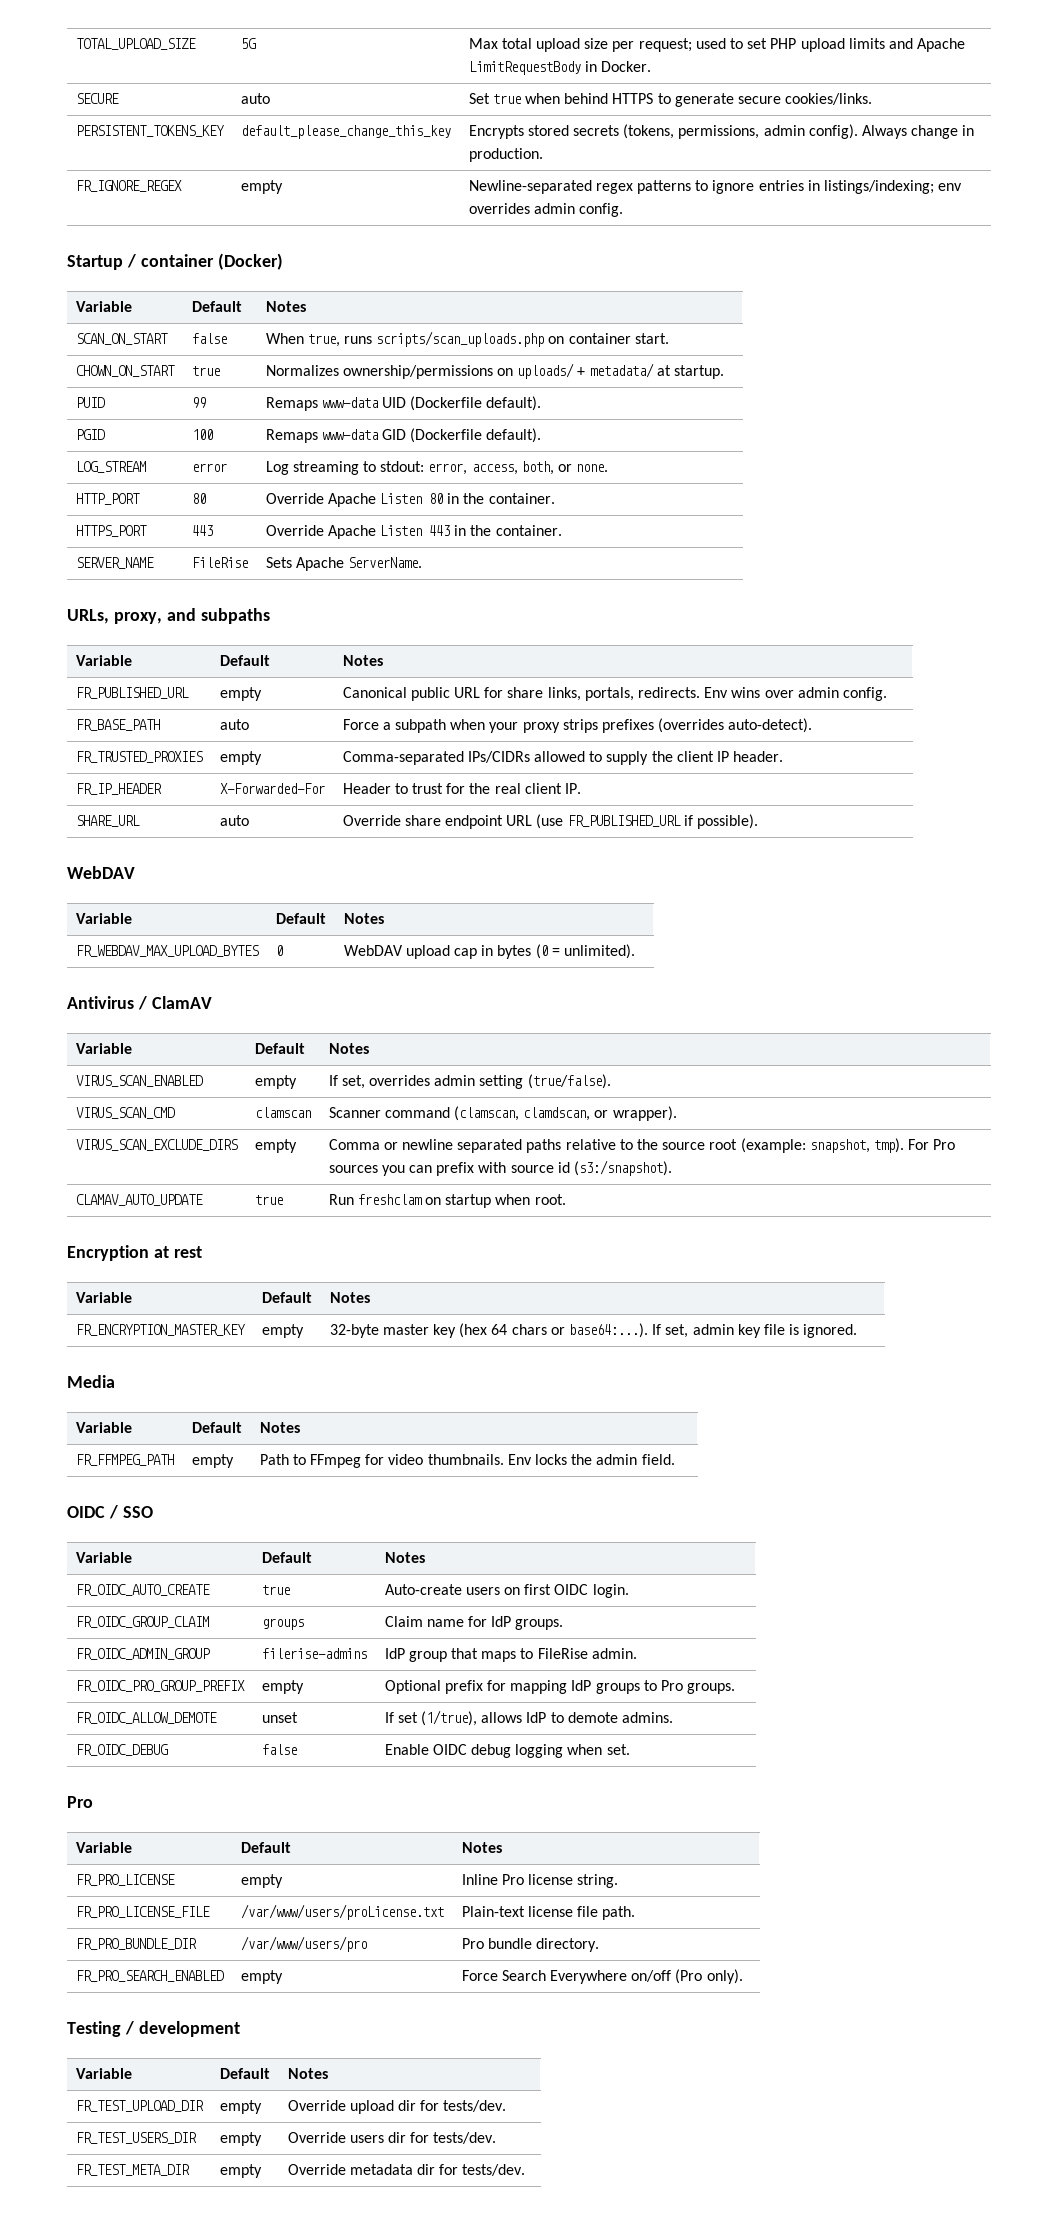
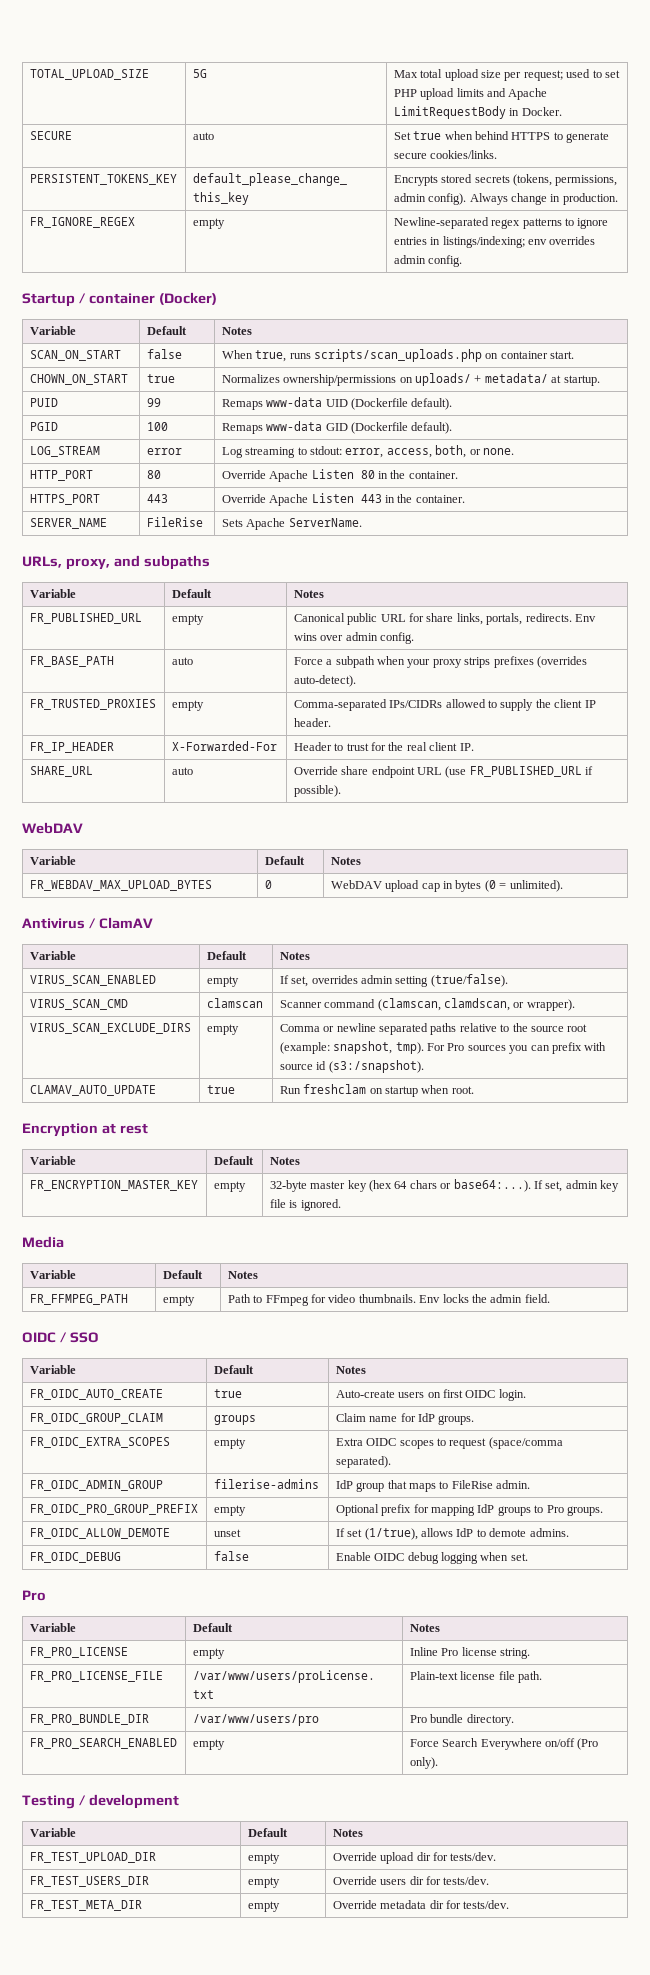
+ FR_OIDC_EXTRA_SCOPES | empty | Extra OIDC scopes to request (space/comma separated).

